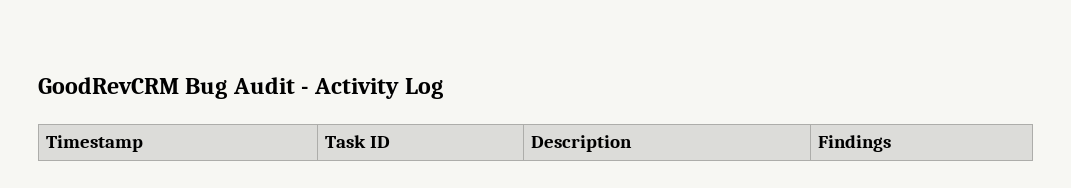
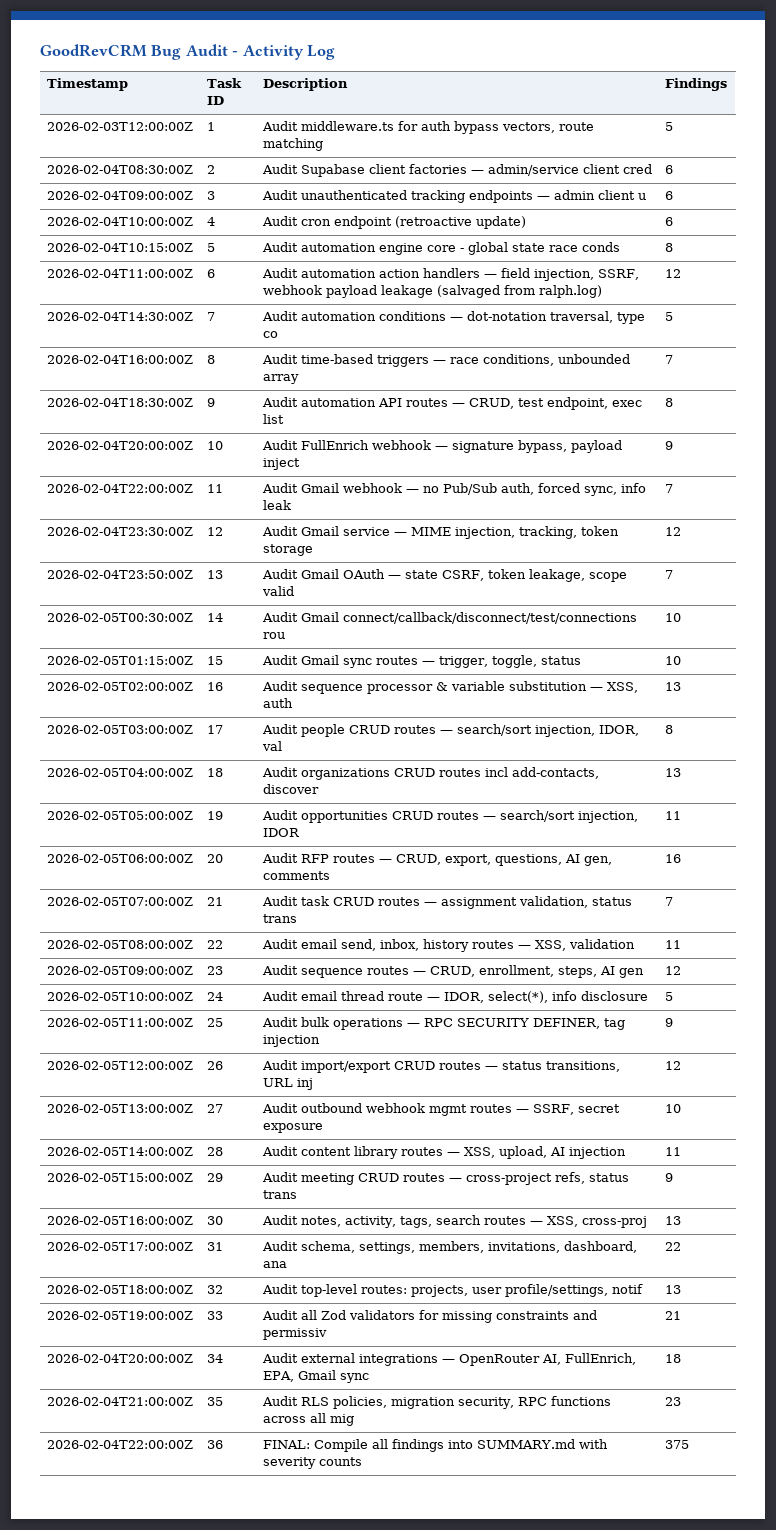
+ 2026-02-03T12:00:00Z | 1 | Audit middleware.ts for auth bypass vectors, route matching | 5
+ 2026-02-04T08:30:00Z | 2 | Audit Supabase client factories — admin/service client cred | 6
+ 2026-02-04T09:00:00Z | 3 | Audit unauthenticated tracking endpoints — admin client u | 6
+ 2026-02-04T10:00:00Z | 4 | Audit cron endpoint (retroactive update) | 6
+ 2026-02-04T10:15:00Z | 5 | Audit automation engine core - global state race conds | 8
+ 2026-02-04T11:00:00Z | 6 | Audit automation action handlers — field injection, SSRF, webhook payload leakage (salvaged from ralph.log) | 12
+ 2026-02-04T14:30:00Z | 7 | Audit automation conditions — dot-notation traversal, type co | 5
+ 2026-02-04T16:00:00Z | 8 | Audit time-based triggers — race conditions, unbounded array | 7
+ 2026-02-04T18:30:00Z | 9 | Audit automation API routes — CRUD, test endpoint, exec list | 8
+ 2026-02-04T20:00:00Z | 10 | Audit FullEnrich webhook — signature bypass, payload inject | 9
+ 2026-02-04T22:00:00Z | 11 | Audit Gmail webhook — no Pub/Sub auth, forced sync, info leak | 7
+ 2026-02-04T23:30:00Z | 12 | Audit Gmail service — MIME injection, tracking, token storage | 12
+ 2026-02-04T23:50:00Z | 13 | Audit Gmail OAuth — state CSRF, token leakage, scope valid | 7
+ 2026-02-05T00:30:00Z | 14 | Audit Gmail connect/callback/disconnect/test/connections rou | 10
+ 2026-02-05T01:15:00Z | 15 | Audit Gmail sync routes — trigger, toggle, status | 10
+ 2026-02-05T02:00:00Z | 16 | Audit sequence processor & variable substitution — XSS, auth | 13
+ 2026-02-05T03:00:00Z | 17 | Audit people CRUD routes — search/sort injection, IDOR, val | 8
+ 2026-02-05T04:00:00Z | 18 | Audit organizations CRUD routes incl add-contacts, discover | 13
+ 2026-02-05T05:00:00Z | 19 | Audit opportunities CRUD routes — search/sort injection, IDOR | 11
+ 2026-02-05T06:00:00Z | 20 | Audit RFP routes — CRUD, export, questions, AI gen, comments | 16
+ 2026-02-05T07:00:00Z | 21 | Audit task CRUD routes — assignment validation, status trans | 7
+ 2026-02-05T08:00:00Z | 22 | Audit email send, inbox, history routes — XSS, validation | 11
+ 2026-02-05T09:00:00Z | 23 | Audit sequence routes — CRUD, enrollment, steps, AI gen | 12
+ 2026-02-05T10:00:00Z | 24 | Audit email thread route — IDOR, select(*), info disclosure | 5
+ 2026-02-05T11:00:00Z | 25 | Audit bulk operations — RPC SECURITY DEFINER, tag injection | 9
+ 2026-02-05T12:00:00Z | 26 | Audit import/export CRUD routes — status transitions, URL inj | 12
+ 2026-02-05T13:00:00Z | 27 | Audit outbound webhook mgmt routes — SSRF, secret exposure | 10
+ 2026-02-05T14:00:00Z | 28 | Audit content library routes — XSS, upload, AI injection | 11
+ 2026-02-05T15:00:00Z | 29 | Audit meeting CRUD routes — cross-project refs, status trans | 9
+ 2026-02-05T16:00:00Z | 30 | Audit notes, activity, tags, search routes — XSS, cross-proj | 13
+ 2026-02-05T17:00:00Z | 31 | Audit schema, settings, members, invitations, dashboard, ana | 22
+ 2026-02-05T18:00:00Z | 32 | Audit top-level routes: projects, user profile/settings, notif | 13
+ 2026-02-05T19:00:00Z | 33 | Audit all Zod validators for missing constraints and permissiv | 21
+ 2026-02-04T20:00:00Z | 34 | Audit external integrations — OpenRouter AI, FullEnrich, EPA, Gmail sync | 18
+ 2026-02-04T21:00:00Z | 35 | Audit RLS policies, migration security, RPC functions across all mig | 23
+ 2026-02-04T22:00:00Z | 36 | FINAL: Compile all findings into SUMMARY.md with severity counts | 375

